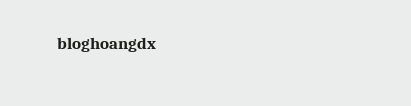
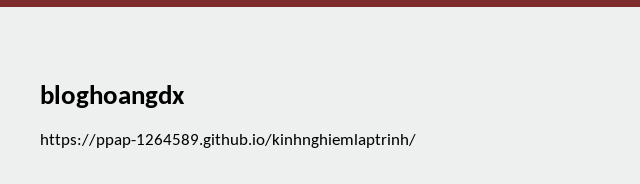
+ https://ppap-1264589.github.io/kinhnghiemlaptrinh/

